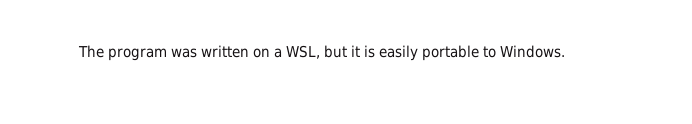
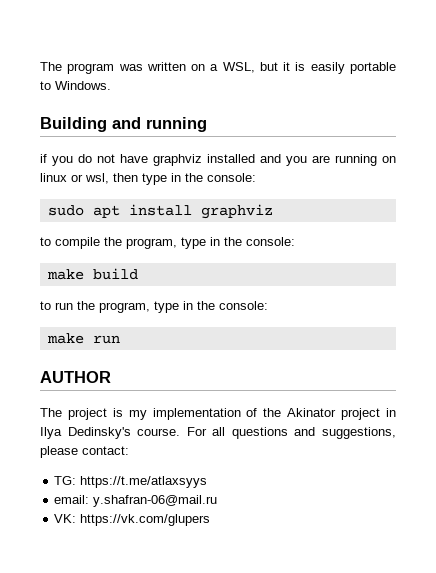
+ Building and running
+ if you do not have graphviz installed and you are running on linux or wsl, then type in the console:
+ sudo apt install graphviz
+ to compile the program, type in the console:
+ make build
+ to run the program, type in the console:
+ make run
+ AUTHOR
+ The project is my implementation of the Akinator project in Ilya Dedinsky's course. For all questions and suggestions, please contact:
+ TG: https://t.me/atlaxsyys
+ email: y.shafran-06@mail.ru
+ VK: https://vk.com/glupers

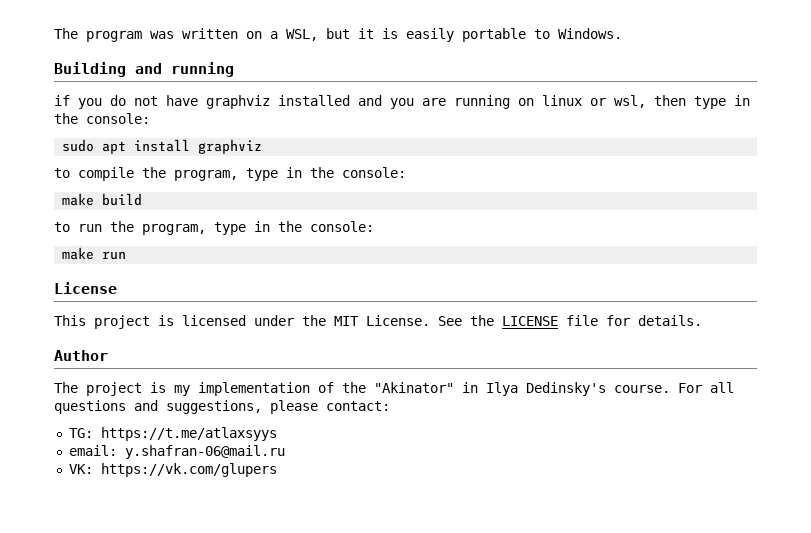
- AUTHOR
+ License
+ This project is licensed under the MIT License. See the LICENSE file for details.
+ Author
- The project is my implementation of the Akinator project in Ilya Dedinsky's course.
+ The project is my implementation of the "Akinator" in Ilya Dedinsky's course.

